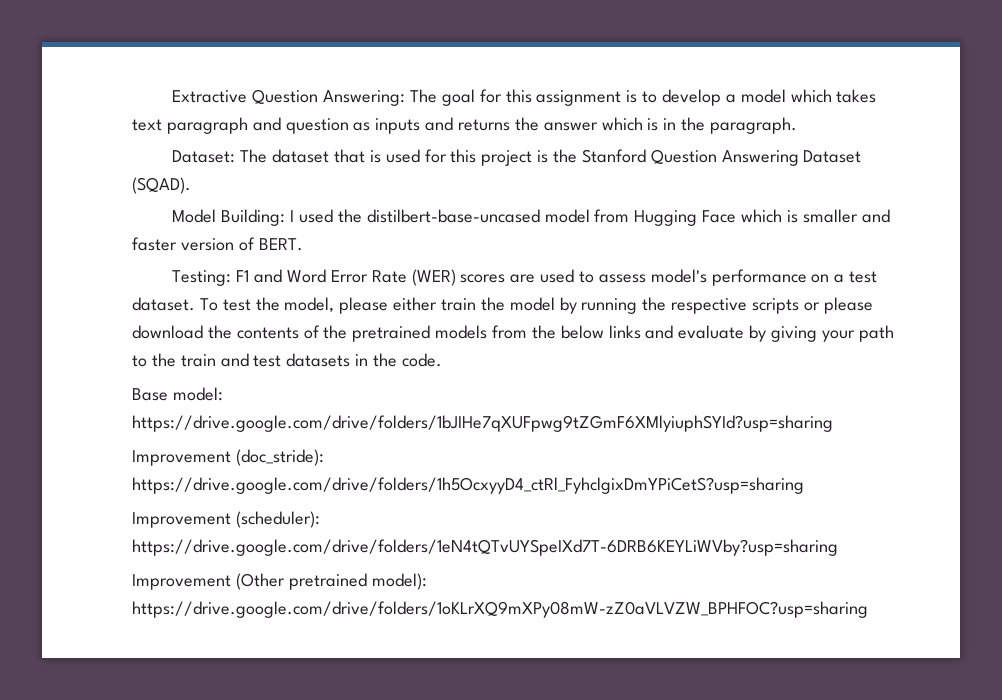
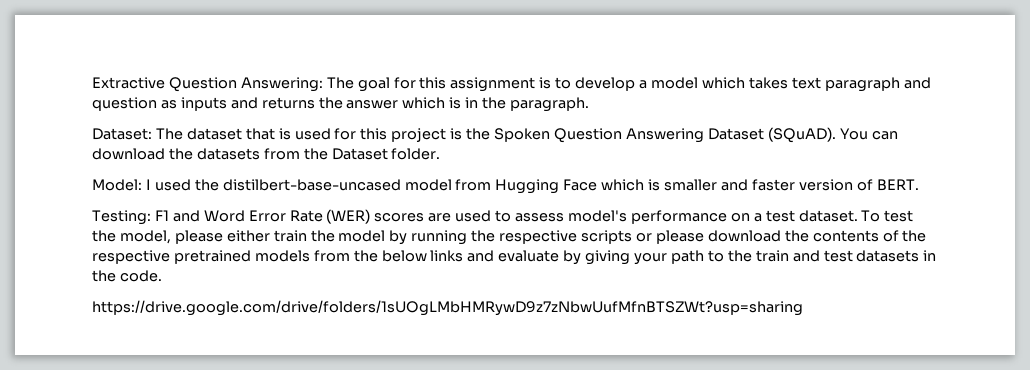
- Dataset: The dataset that is used for this project is the Stanford Question Answering Dataset (SQAD).
- Model Building: I used the distilbert-base-uncased model from Hugging Face which is smaller and faster version of BERT.
+ Dataset: The dataset that is used for this project is the Spoken Question Answering Dataset (SQuAD). You can download the datasets from the Dataset folder.
+ Model: I used the distilbert-base-uncased model from Hugging Face which is smaller and faster version of BERT.
- To test the model, please either train the model by running the respective scripts or please download the contents of the pretrained models from the below links and evaluate by giving your path to the train and test datasets in the code.
+ To test the model, please either train the model by running the respective scripts or please download the contents of the respective pretrained models from the below links and evaluate by giving your path to the train and test datasets in the code.
- Base model: https://drive.google.com/drive/folders/1bJIHe7qXUFpwg9tZGmF6XMlyiuphSYId?usp=sharing
- Improvement (doc_stride): https://drive.google.com/drive/folders/1h5OcxyyD4_ctRl_FyhclgixDmYPiCetS?usp=sharing
- Improvement (scheduler): https://drive.google.com/drive/folders/1eN4tQTvUYSpeIXd7T-6DRB6KEYLiWVby?usp=sharing
- Improvement (Other pretrained model): https://drive.google.com/drive/folders/1oKLrXQ9mXPy08mW-zZ0aVLVZW_BPHFOC?usp=sharing
+ https://drive.google.com/drive/folders/1sUOgLMbHMRywD9z7zNbwUufMfnBTSZWt?usp=sharing

